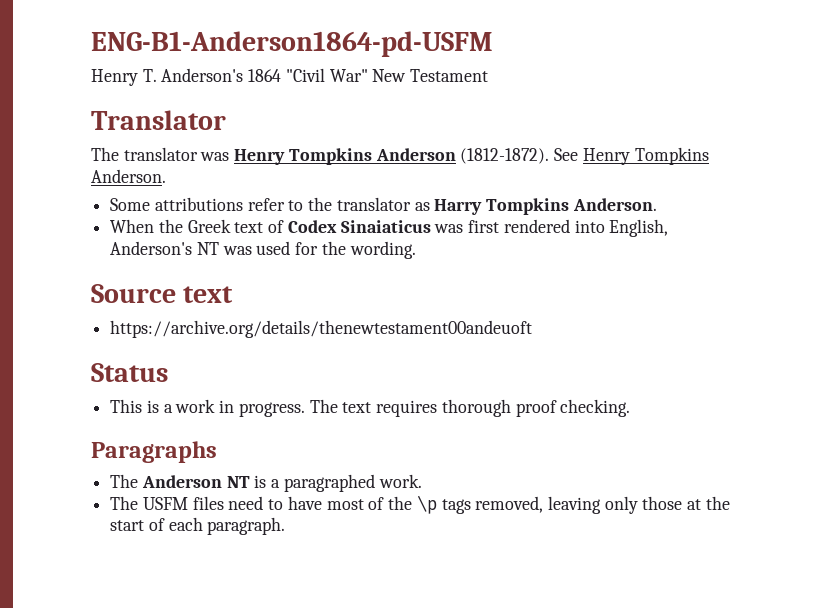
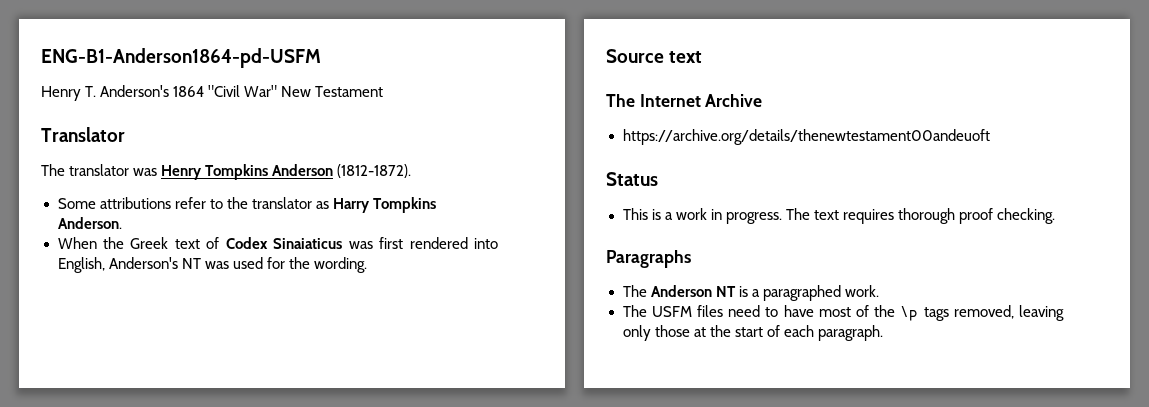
- See Henry Tompkins Anderson.
+ The Internet Archive

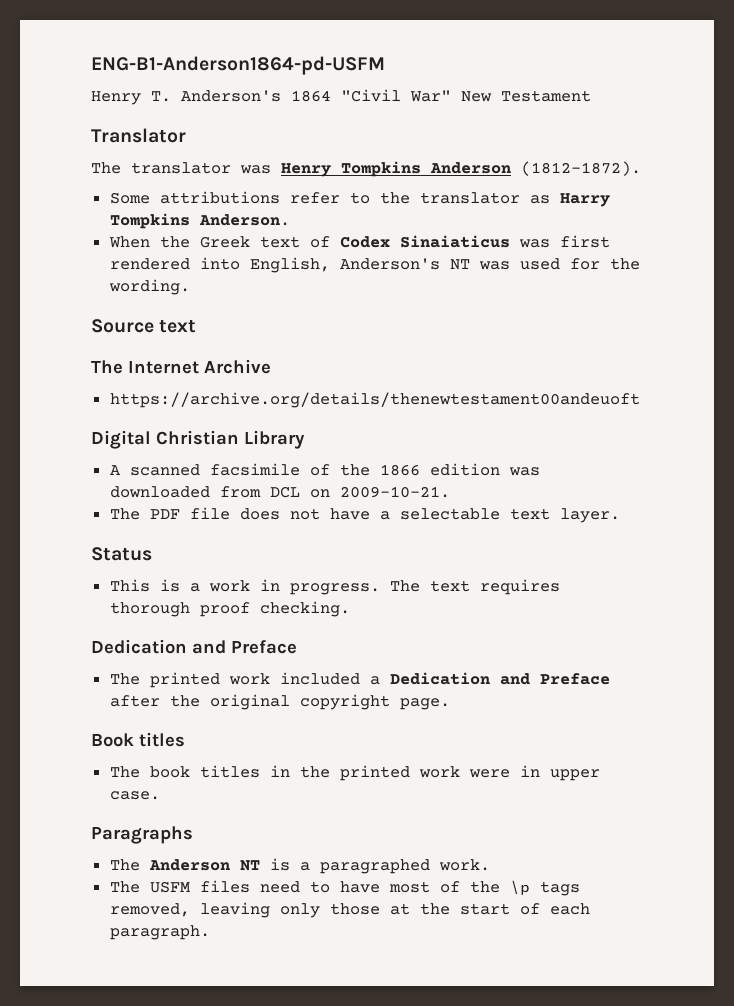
+ Digital Christian Library
+ A scanned facsimile of the 1866 edition was downloaded from DCL on 2009-10-21.
+ The PDF file does not have a selectable text layer.
  The text requires thorough proof checking.
+ Dedication and Preface
+ The printed work included a Dedication and Preface after the original copyright page.
+ Book titles
+ The book titles in the printed work were in upper case.

